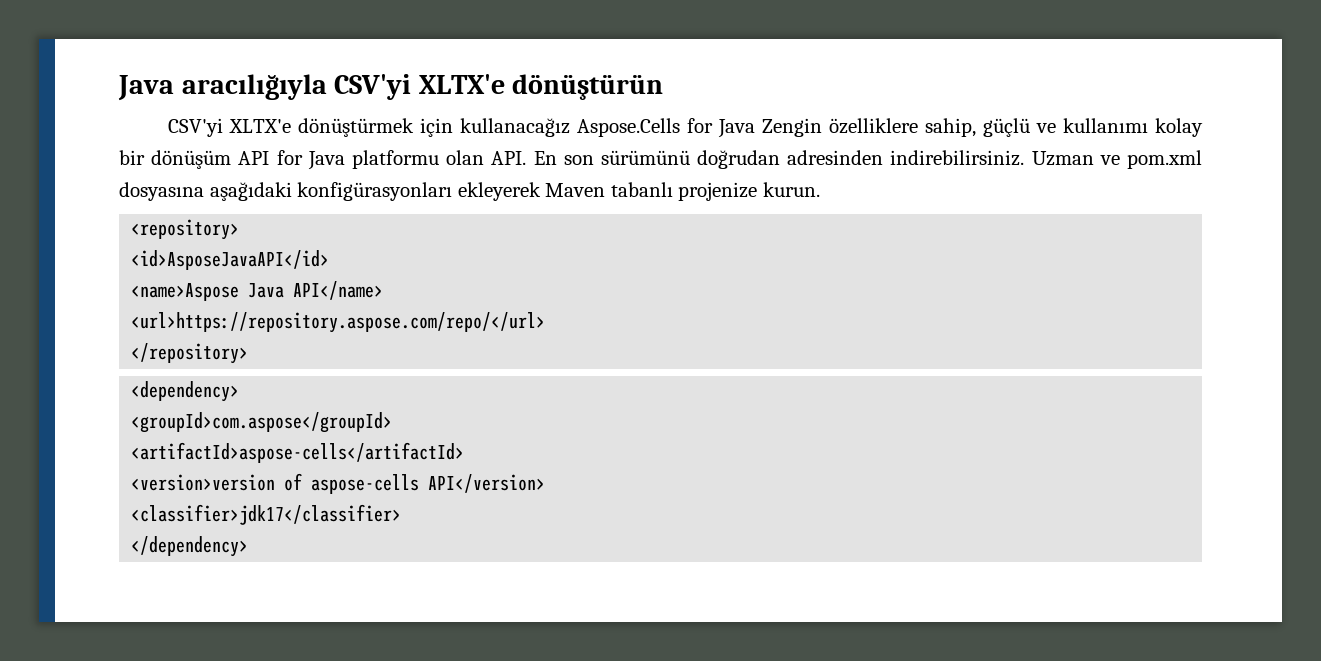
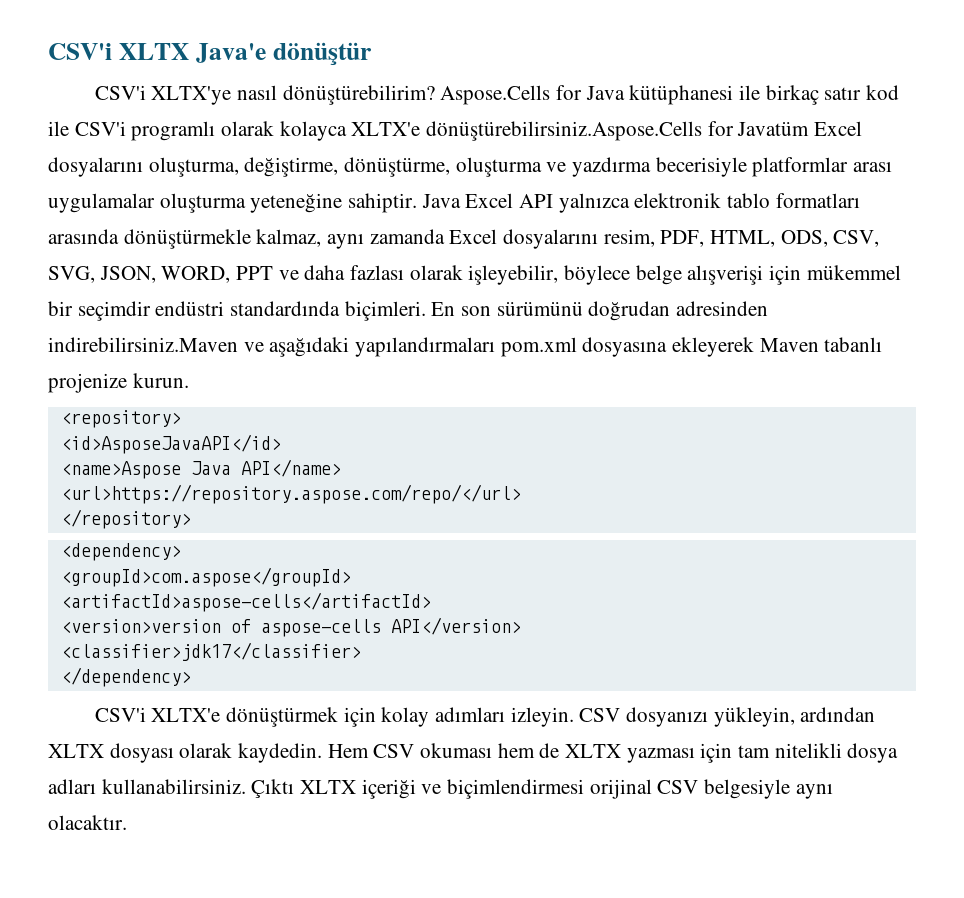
- Java aracılığıyla CSV'yi XLTX'e dönüştürün
- CSV'yi XLTX'e dönüştürmek için kullanacağız Aspose.Cells for Java Zengin özelliklere sahip, güçlü ve kullanımı kolay bir dönüşüm API for Java platformu olan API. En son sürümünü doğrudan adresinden indirebilirsiniz. Uzman ve pom.xml dosyasına aşağıdaki konfigürasyonları ekleyerek Maven tabanlı projenize kurun.
+ CSV'i XLTX Java'e dönüştür
+ CSV'i XLTX'ye nasıl dönüştürebilirim? Aspose.Cells for Java kütüphanesi ile birkaç satır kod ile CSV'i programlı olarak kolayca XLTX'e dönüştürebilirsiniz.Aspose.Cells for Javatüm Excel dosyalarını oluşturma, değiştirme, dönüştürme, oluşturma ve yazdırma becerisiyle platformlar arası uygulamalar oluşturma yeteneğine sahiptir. Java Excel API yalnızca elektronik tablo formatları arasında dönüştürmekle kalmaz, aynı zamanda Excel dosyalarını resim, PDF, HTML, ODS, CSV, SVG, JSON, WORD, PPT ve daha fazlası olarak işleyebilir, böylece belge alışverişi için mükemmel bir seçimdir endüstri standardında biçimleri. En son sürümünü doğrudan adresinden indirebilirsiniz.Maven ve aşağıdaki yapılandırmaları pom.xml dosyasına ekleyerek Maven tabanlı projenize kurun.
+ CSV'i XLTX'e dönüştürmek için kolay adımları izleyin. CSV dosyanızı yükleyin, ardından XLTX dosyası olarak kaydedin. Hem CSV okuması hem de XLTX yazması için tam nitelikli dosya adları kullanabilirsiniz. Çıktı XLTX içeriği ve biçimlendirmesi orijinal CSV belgesiyle aynı olacaktır.

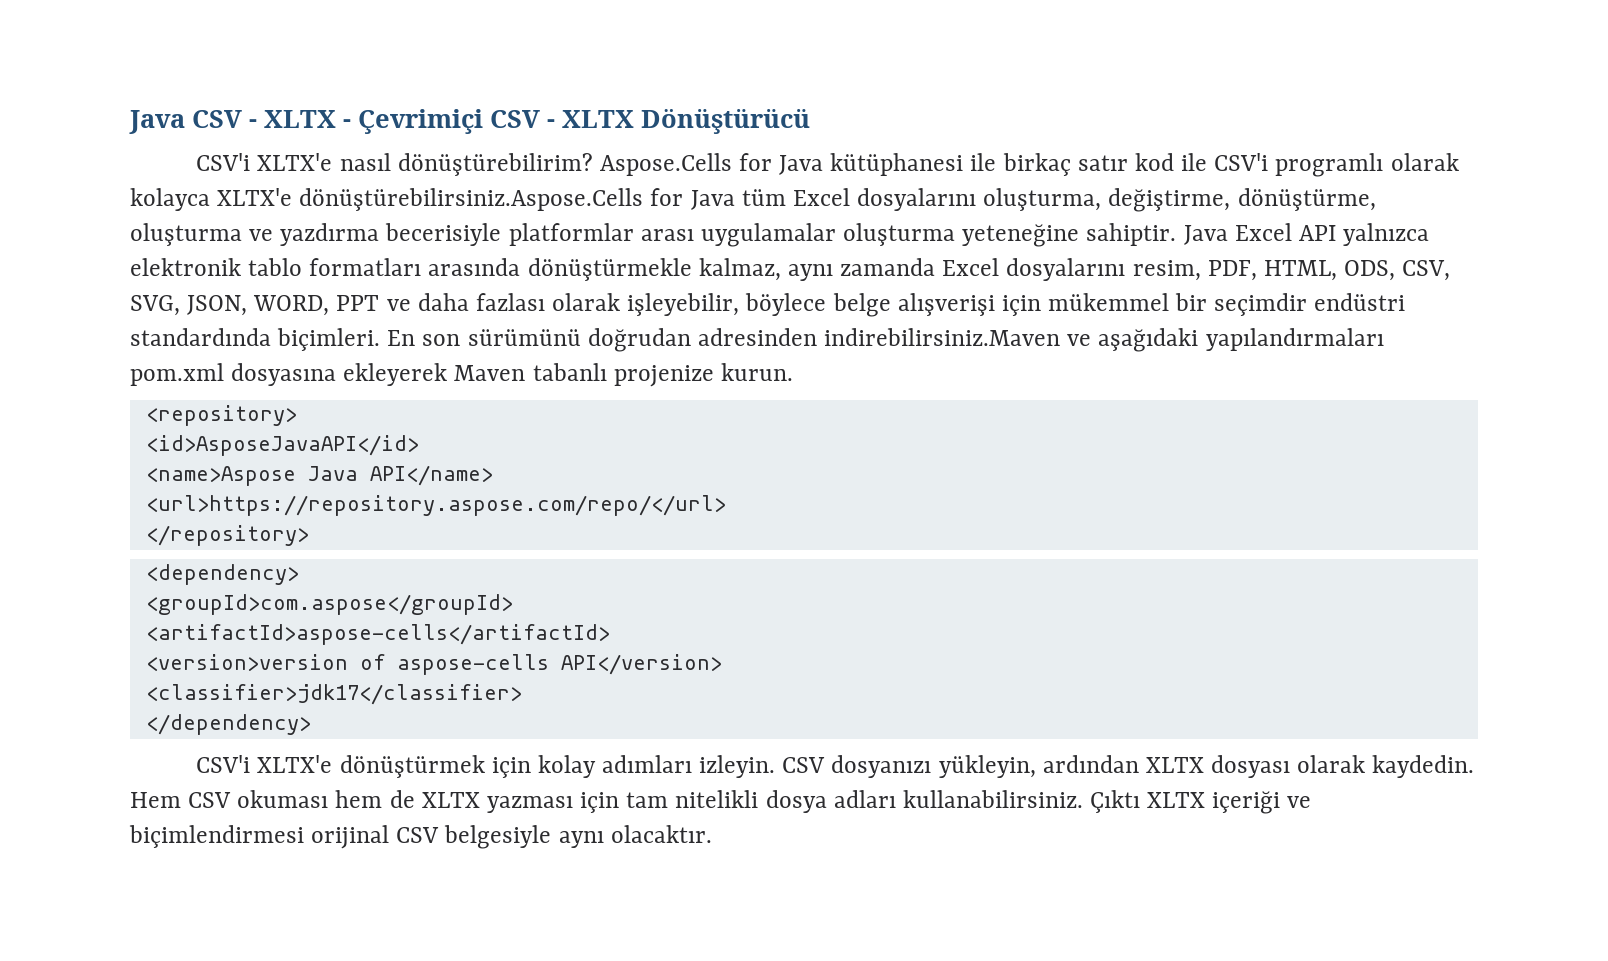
- CSV'i XLTX Java'e dönüştür
- CSV'i XLTX'ye nasıl dönüştürebilirim?
+ Java CSV - XLTX - Çevrimiçi CSV - XLTX Dönüştürücü
+ CSV'i XLTX'e nasıl dönüştürebilirim?
- Aspose.Cells for Java kütüphanesi ile birkaç satır kod ile CSV'i programlı olarak kolayca XLTX'e dönüştürebilirsiniz.Aspose.Cells for Javatüm Excel dosyalarını oluşturma, değiştirme, dönüştürme, oluşturma ve yazdırma becerisiyle platformlar arası uygulamalar oluşturma yeteneğine sahiptir.
+ Aspose.Cells for Java kütüphanesi ile birkaç satır kod ile CSV'i programlı olarak kolayca XLTX'e dönüştürebilirsiniz.Aspose.Cells for Java tüm Excel dosyalarını oluşturma, değiştirme, dönüştürme, oluşturma ve yazdırma becerisiyle platformlar arası uygulamalar oluşturma yeteneğine sahiptir.

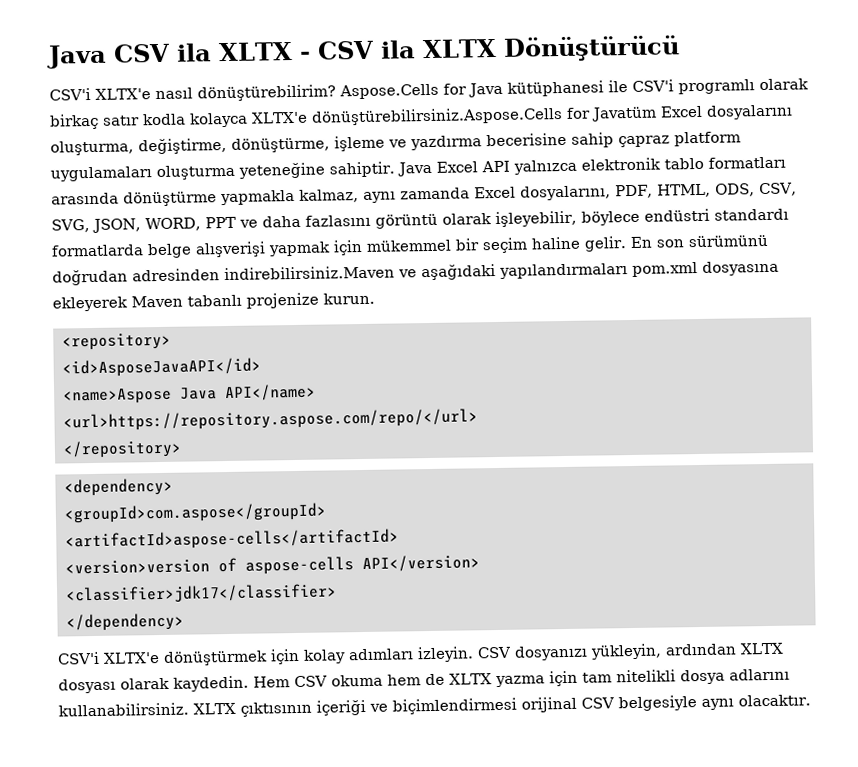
- Java CSV - XLTX - Çevrimiçi CSV - XLTX Dönüştürücü
+ Java CSV ila XLTX - CSV ila XLTX Dönüştürücü
- Aspose.Cells for Java kütüphanesi ile birkaç satır kod ile CSV'i programlı olarak kolayca XLTX'e dönüştürebilirsiniz.Aspose.Cells for Java tüm Excel dosyalarını oluşturma, değiştirme, dönüştürme, oluşturma ve yazdırma becerisiyle platformlar arası uygulamalar oluşturma yeteneğine sahiptir.
+ Aspose.Cells for Java kütüphanesi ile CSV'i programlı olarak birkaç satır kodla kolayca XLTX'e dönüştürebilirsiniz.Aspose.Cells for Javatüm Excel dosyalarını oluşturma, değiştirme, dönüştürme, işleme ve yazdırma becerisine sahip çapraz platform uygulamaları oluşturma yeteneğine sahiptir.
- Java Excel API yalnızca elektronik tablo formatları arasında dönüştürmekle kalmaz, aynı zamanda Excel dosyalarını resim, PDF, HTML, ODS, CSV, SVG, JSON, WORD, PPT ve daha fazlası olarak işleyebilir, böylece belge alışverişi için mükemmel bir seçimdir endüstri standardında biçimleri.
+ Java Excel API yalnızca elektronik tablo formatları arasında dönüştürme yapmakla kalmaz, aynı zamanda Excel dosyalarını, PDF, HTML, ODS, CSV, SVG, JSON, WORD, PPT ve daha fazlasını görüntü olarak işleyebilir, böylece endüstri standardı formatlarda belge alışverişi yapmak için mükemmel bir seçim haline gelir.
- Hem CSV okuması hem de XLTX yazması için tam nitelikli dosya adları kullanabilirsiniz. Çıktı XLTX içeriği ve biçimlendirmesi orijinal CSV belgesiyle aynı olacaktır.
+ Hem CSV okuma hem de XLTX yazma için tam nitelikli dosya adlarını kullanabilirsiniz. XLTX çıktısının içeriği ve biçimlendirmesi orijinal CSV belgesiyle aynı olacaktır.

